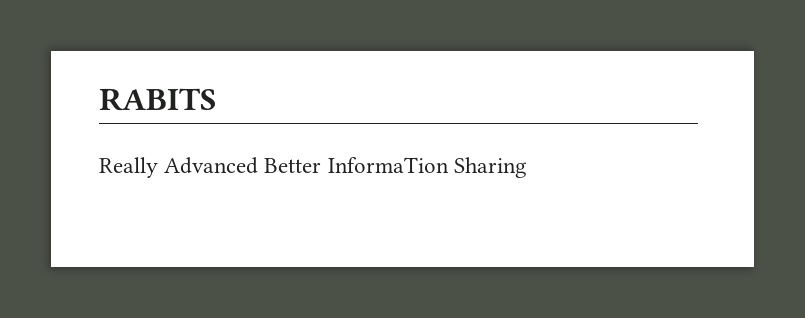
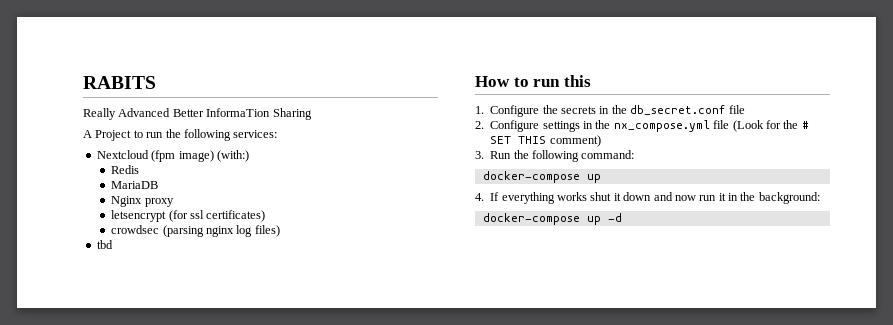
+ A Project to run the following services:
+ Nextcloud (fpm image) (with:)
+ Redis
+ MariaDB
+ Nginx proxy
+ letsencrypt (for ssl certificates)
+ crowdsec (parsing nginx log files)
+ tbd
+ How to run this
+ 1. Configure the secrets in the db_secret.conf file
+ 2. Configure settings in the nx_compose.yml file (Look for the # SET THIS comment)
+ 3. Run the following command:
+ docker-compose up
+ 4. If everything works shut it down and now run it in the background:
+ docker-compose up -d

